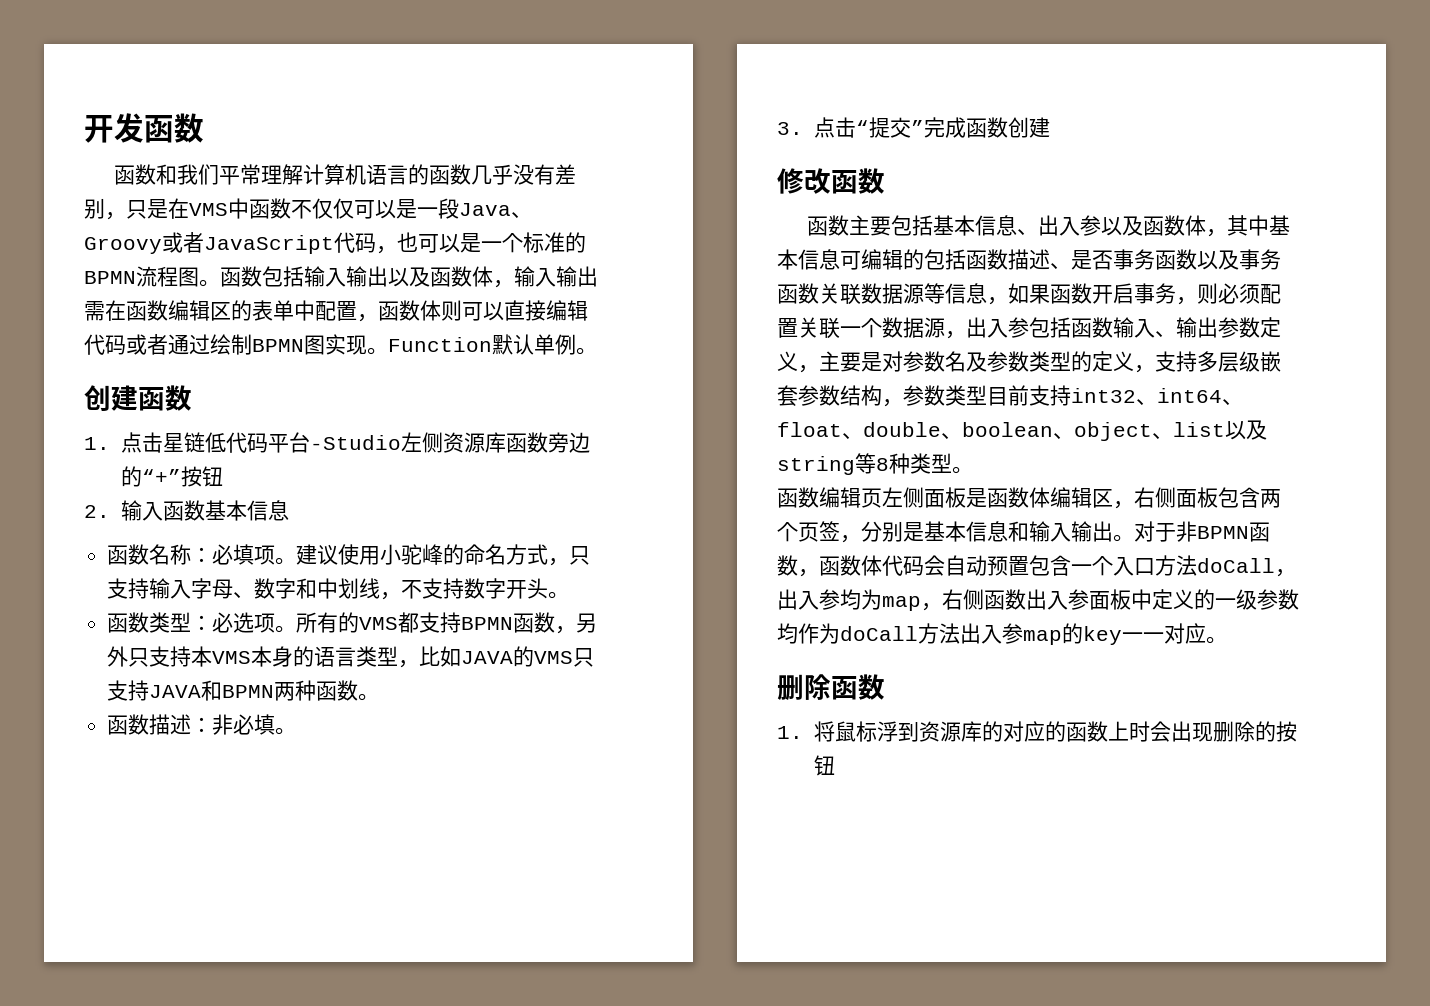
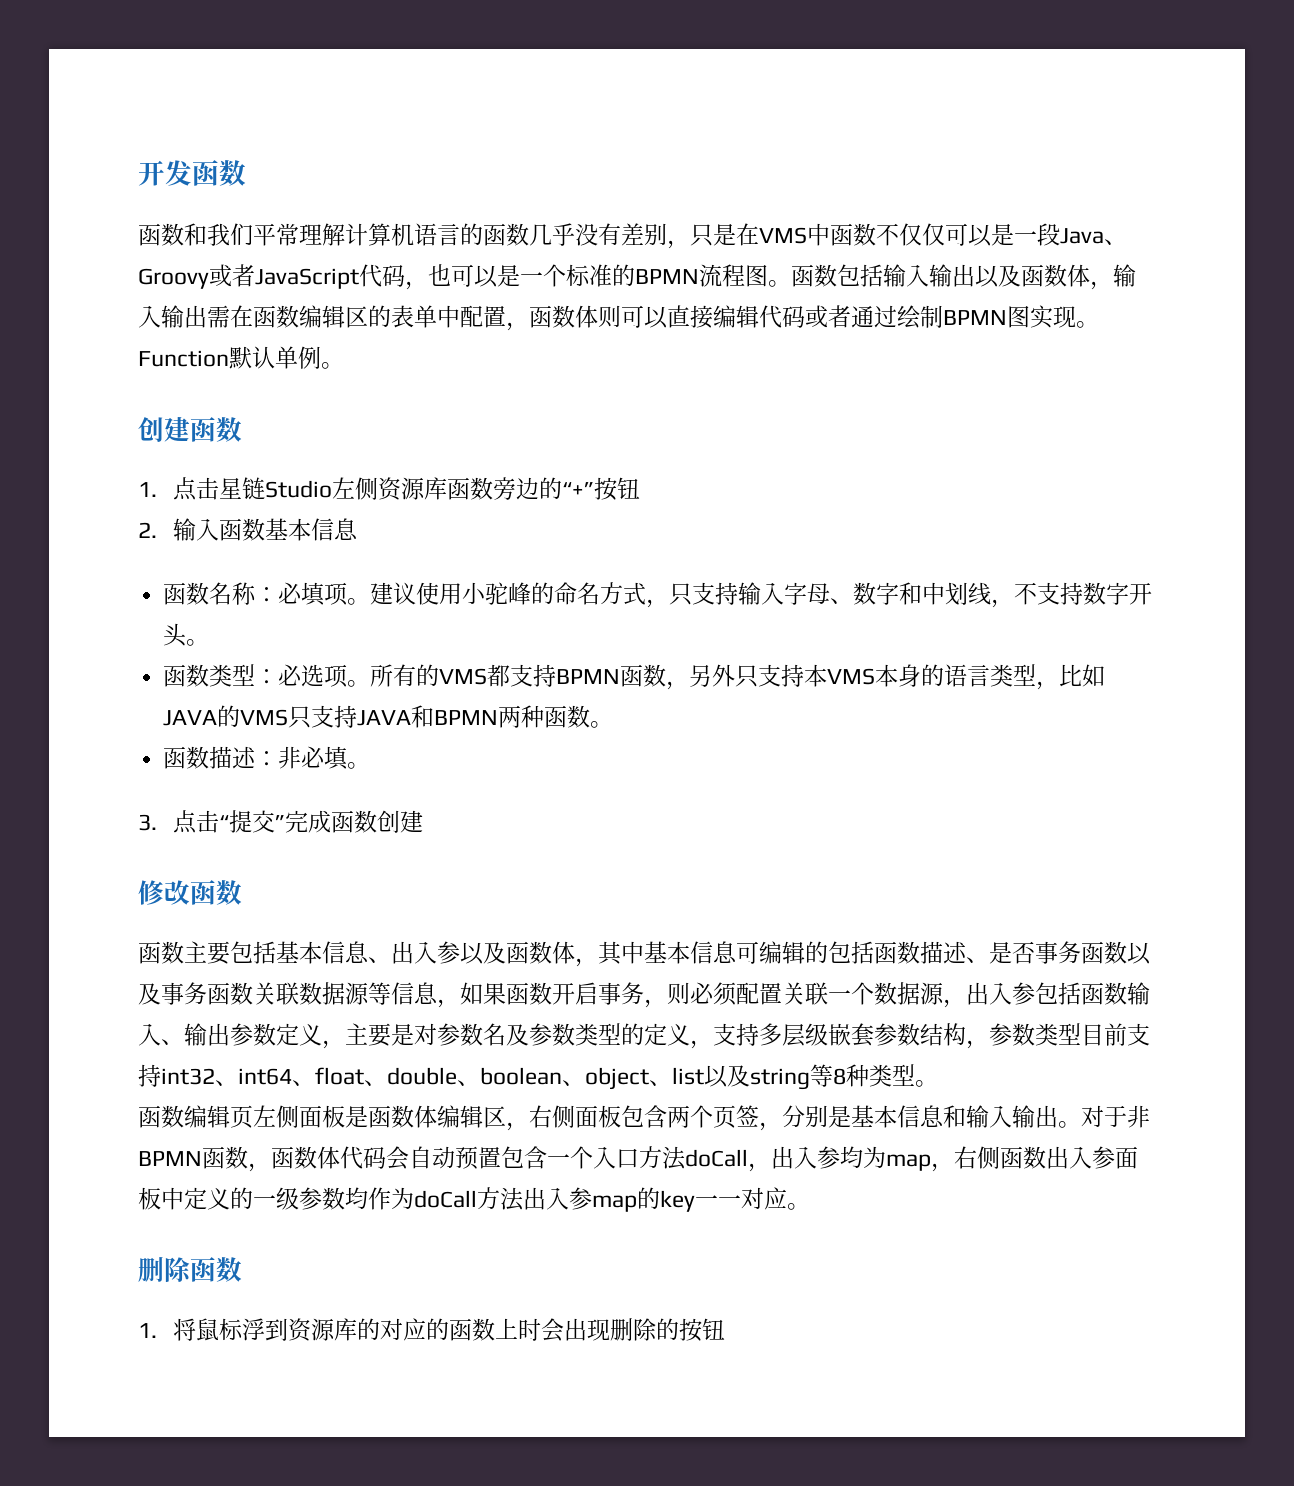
- 1.点击星链低代码平台-Studio左侧资源库函数旁边的“+”按钮
+ 1.点击星链Studio左侧资源库函数旁边的“+”按钮

